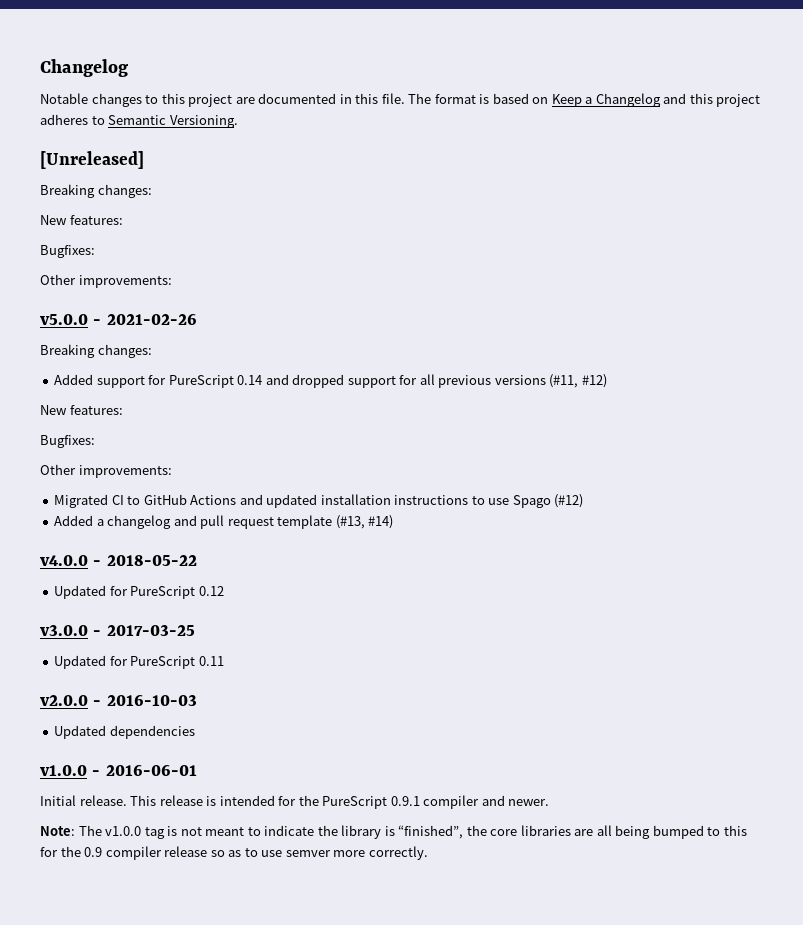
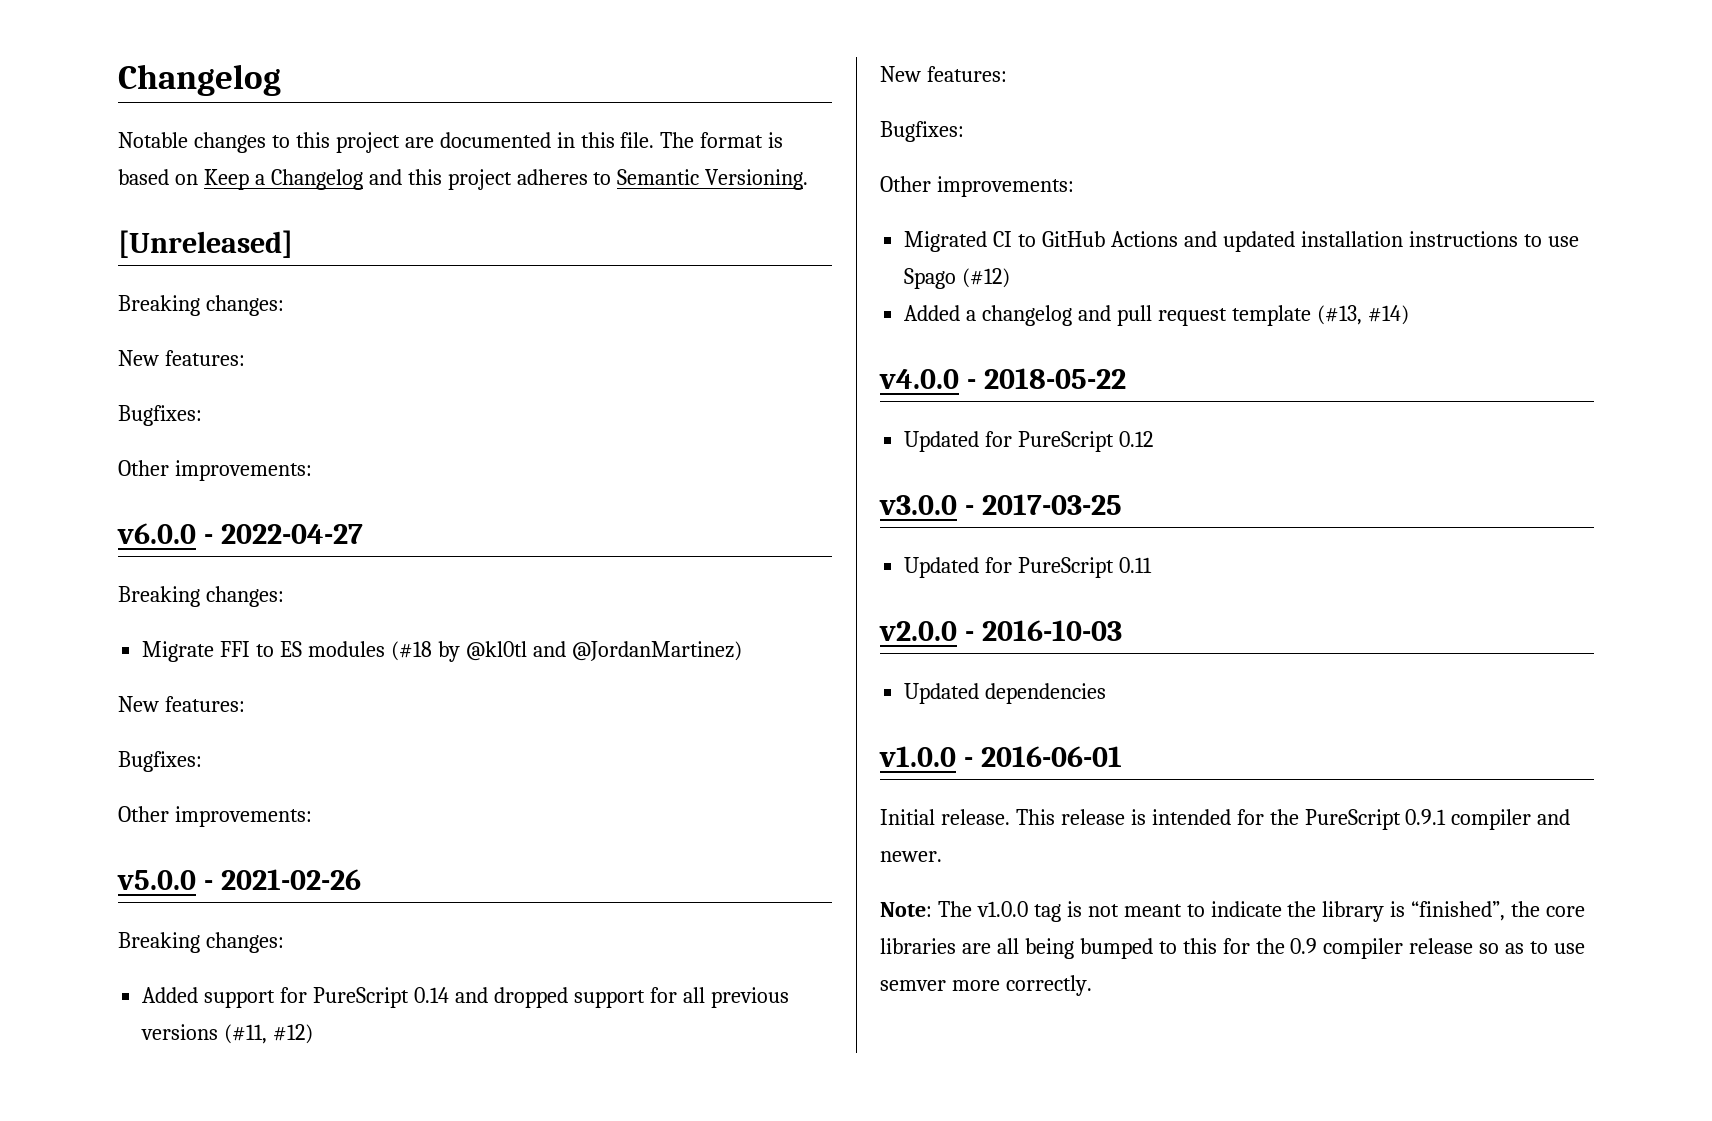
+ v6.0.0 - 2022-04-27
+ Breaking changes:
+ Migrate FFI to ES modules (#18 by @kl0tl and @JordanMartinez)
+ New features:
+ Bugfixes:
+ Other improvements:

